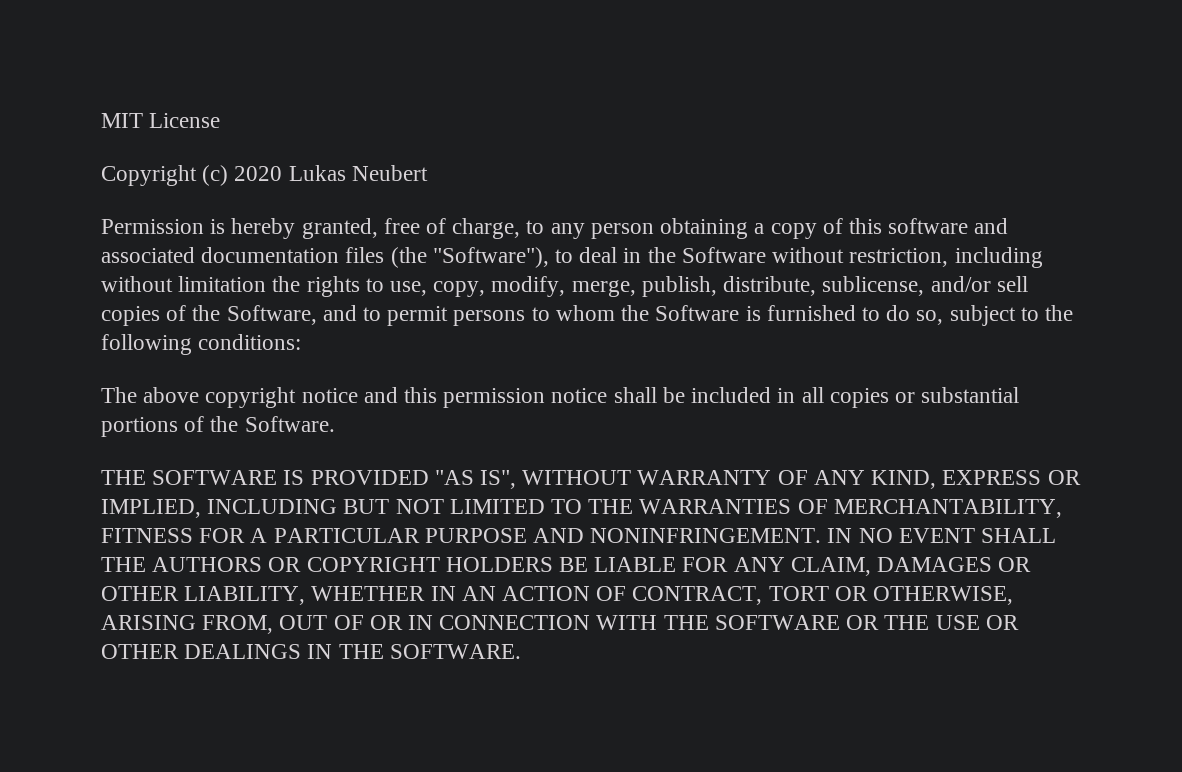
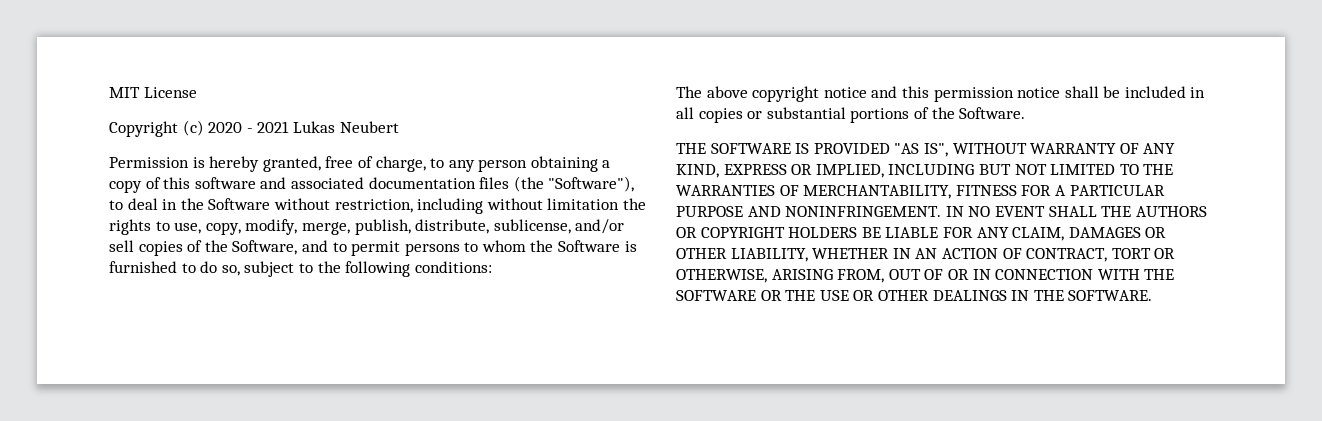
- Copyright (c) 2020 Lukas Neubert
+ Copyright (c) 2020 - 2021 Lukas Neubert

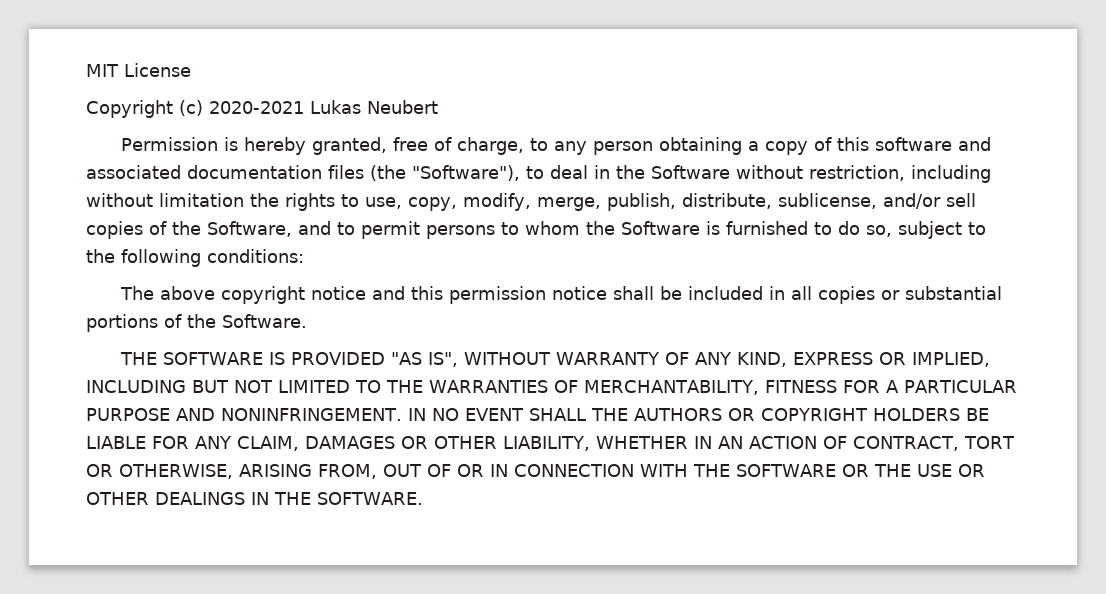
- Copyright (c) 2020 - 2021 Lukas Neubert
+ Copyright (c) 2020-2021 Lukas Neubert

